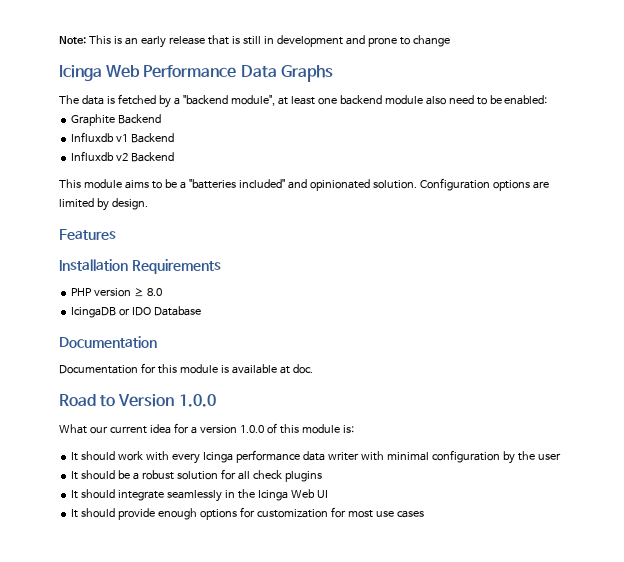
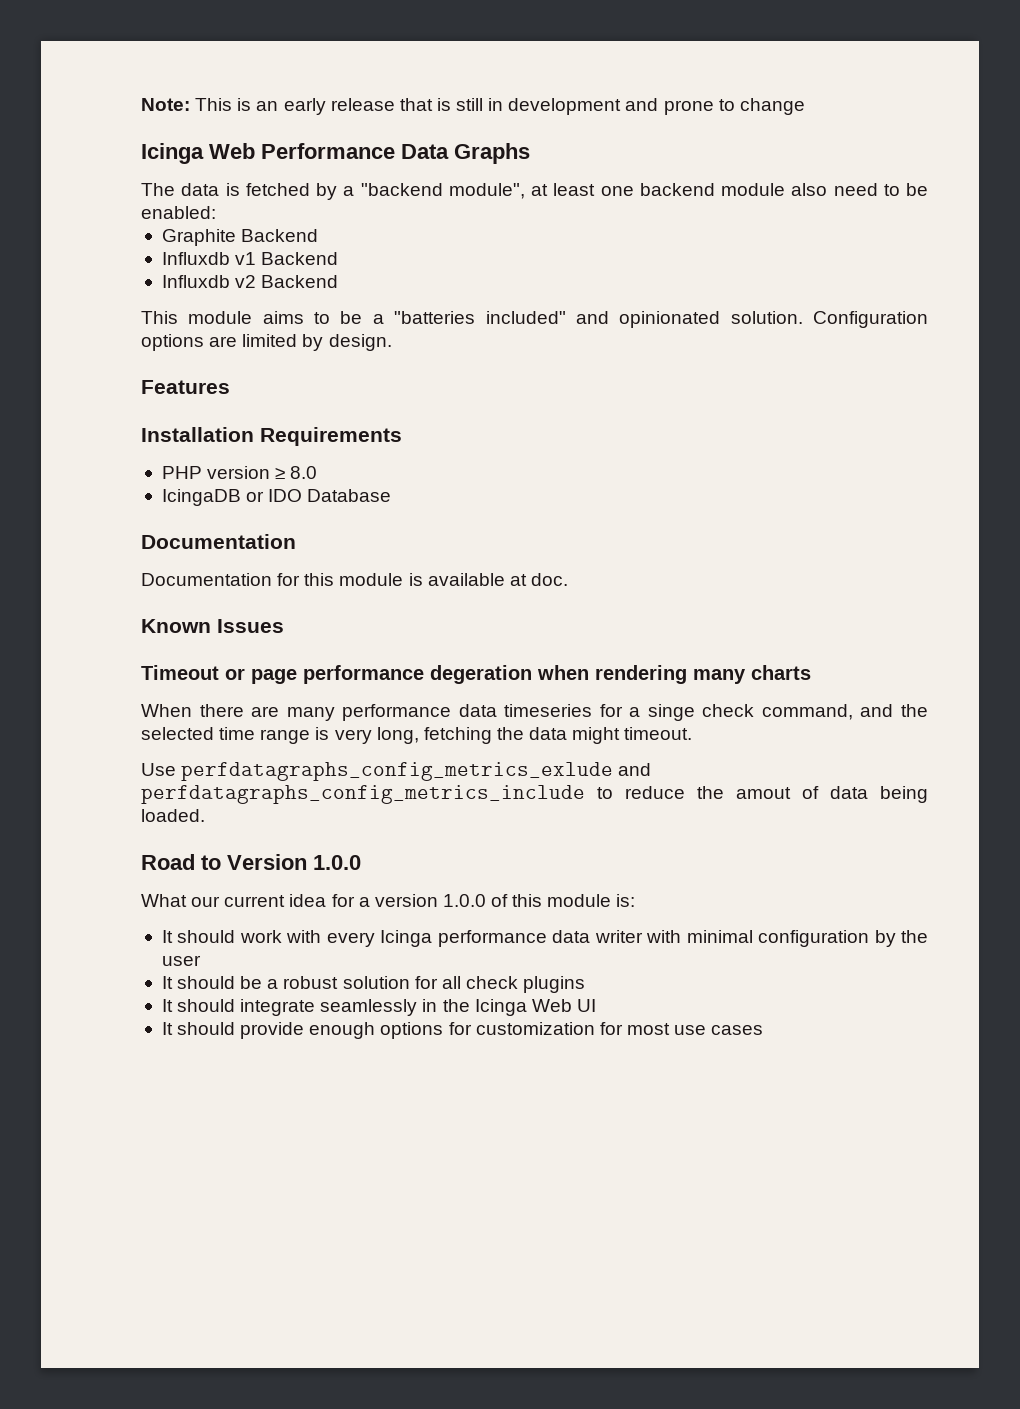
+ Known Issues
+ Timeout or page performance degeration when rendering many charts
+ When there are many performance data timeseries for a singe check command, and the selected time range is very long, fetching the data might timeout.
+ Use perfdatagraphs_config_metrics_exlude and perfdatagraphs_config_metrics_include to reduce the amout of data being loaded.

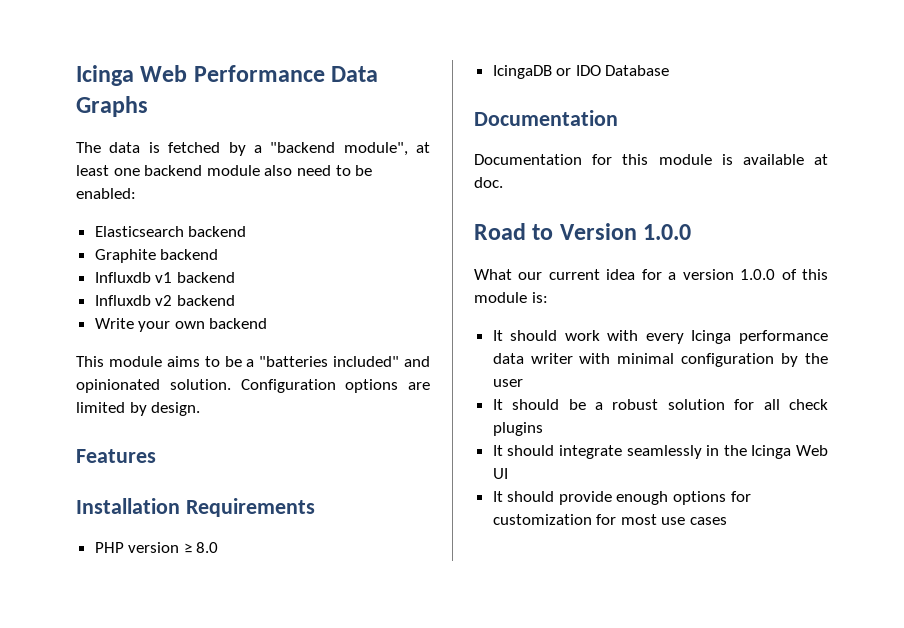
- Note: This is an early release that is still in development and prone to change
+ Elasticsearch backend
- Graphite Backend
+ Graphite backend
- Influxdb v1 Backend
+ Influxdb v1 backend
- Influxdb v2 Backend
+ Influxdb v2 backend
+ Write your own backend
- Known Issues
- Timeout or page performance degeration when rendering many charts
- When there are many performance data timeseries for a singe check command, and the selected time range is very long, fetching the data might timeout.
- Use perfdatagraphs_config_metrics_exlude and perfdatagraphs_config_metrics_include to reduce the amout of data being loaded.

